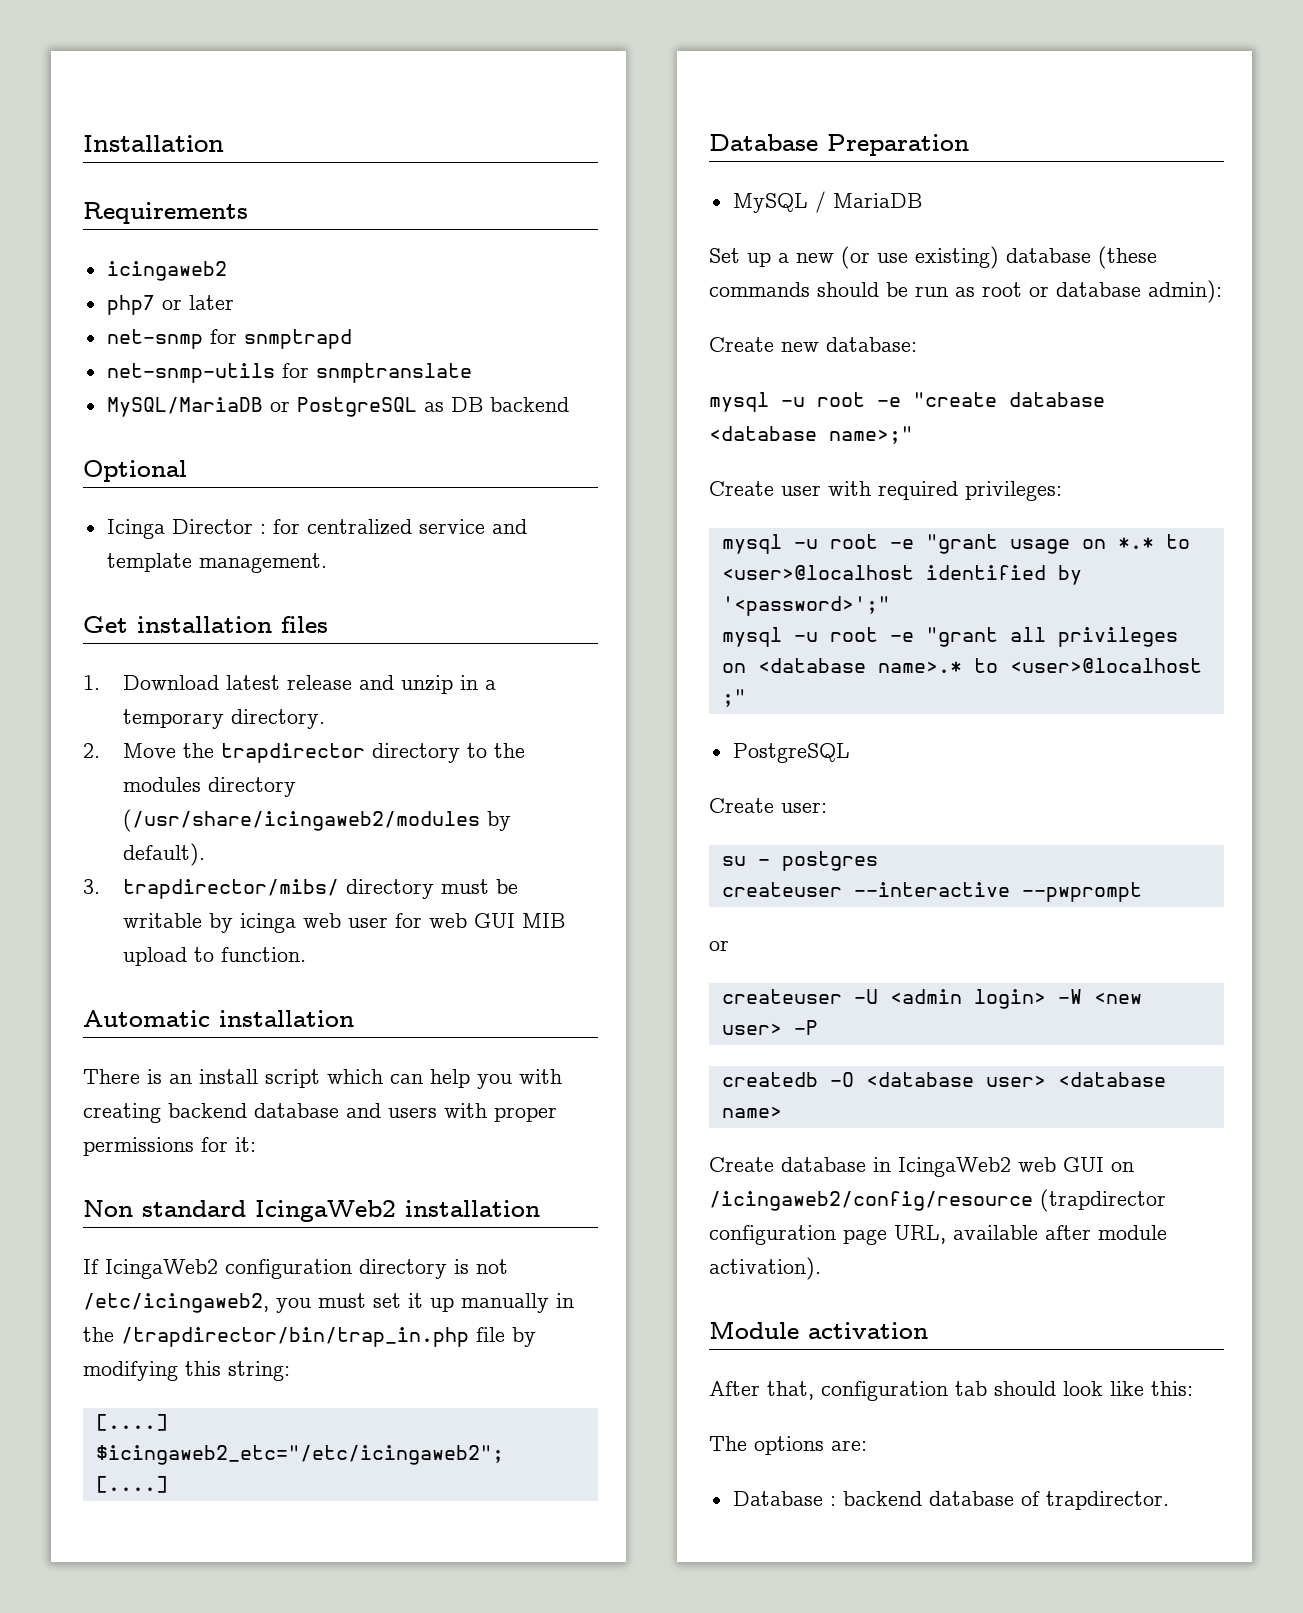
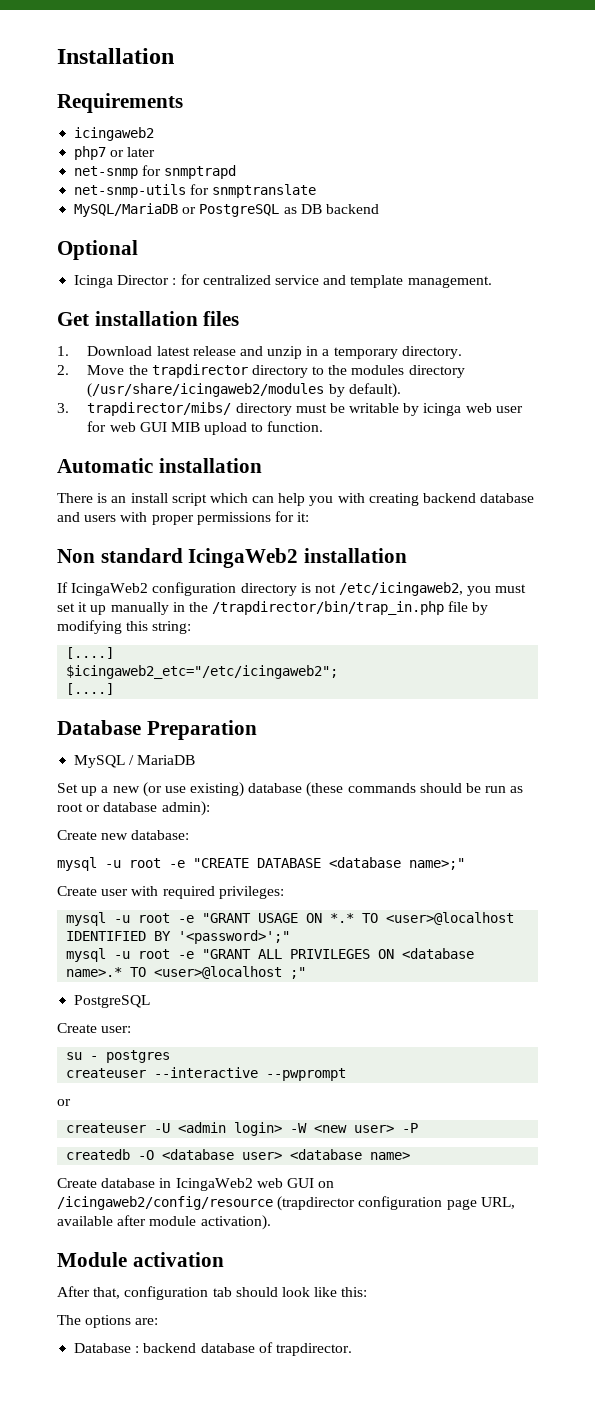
- mysql -u root -e "create database <database name>;"
+ mysql -u root -e "CREATE DATABASE <database name>;"
- mysql -u root -e "grant usage on *.* to <user>@localhost identified by '<password>';"
+ mysql -u root -e "GRANT USAGE ON *.* TO <user>@localhost IDENTIFIED BY '<password>';"
- mysql -u root -e "grant all privileges on <database name>.* to <user>@localhost ;"
+ mysql -u root -e "GRANT ALL PRIVILEGES ON <database name>.* TO <user>@localhost ;"

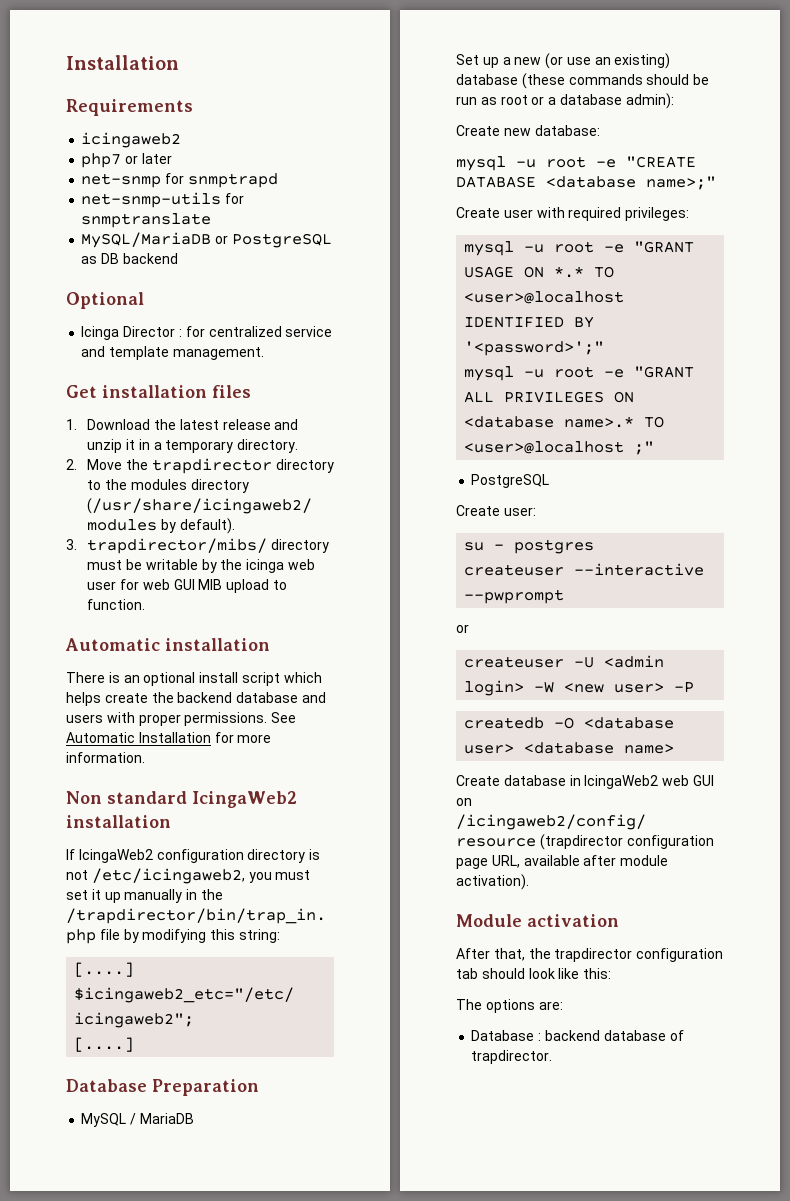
- 1. Download latest release and unzip in a temporary directory.
+ 1. Download the latest release and unzip it in a temporary directory.
- 3. trapdirector/mibs/ directory must be writable by icinga web user for web GUI MIB upload to function.
+ 3. trapdirector/mibs/ directory must be writable by the icinga web user for web GUI MIB upload to function.
- There is an install script which can help you with creating backend database and users with proper permissions for it:
+ There is an optional install script which helps create the backend database and users with proper permissions. See Automatic Installation for more information.
- Set up a new (or use existing) database (these commands should be run as root or database admin):
+ Set up a new (or use an existing) database (these commands should be run as root or a database admin):
- After that, configuration tab should look like this:
+ After that, the trapdirector configuration tab should look like this:

